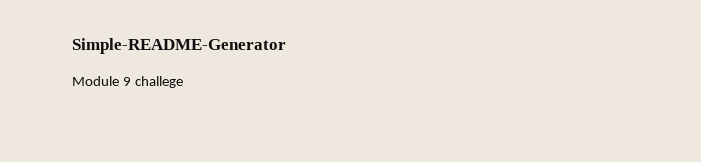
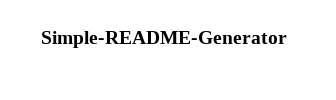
- Module 9 challege

